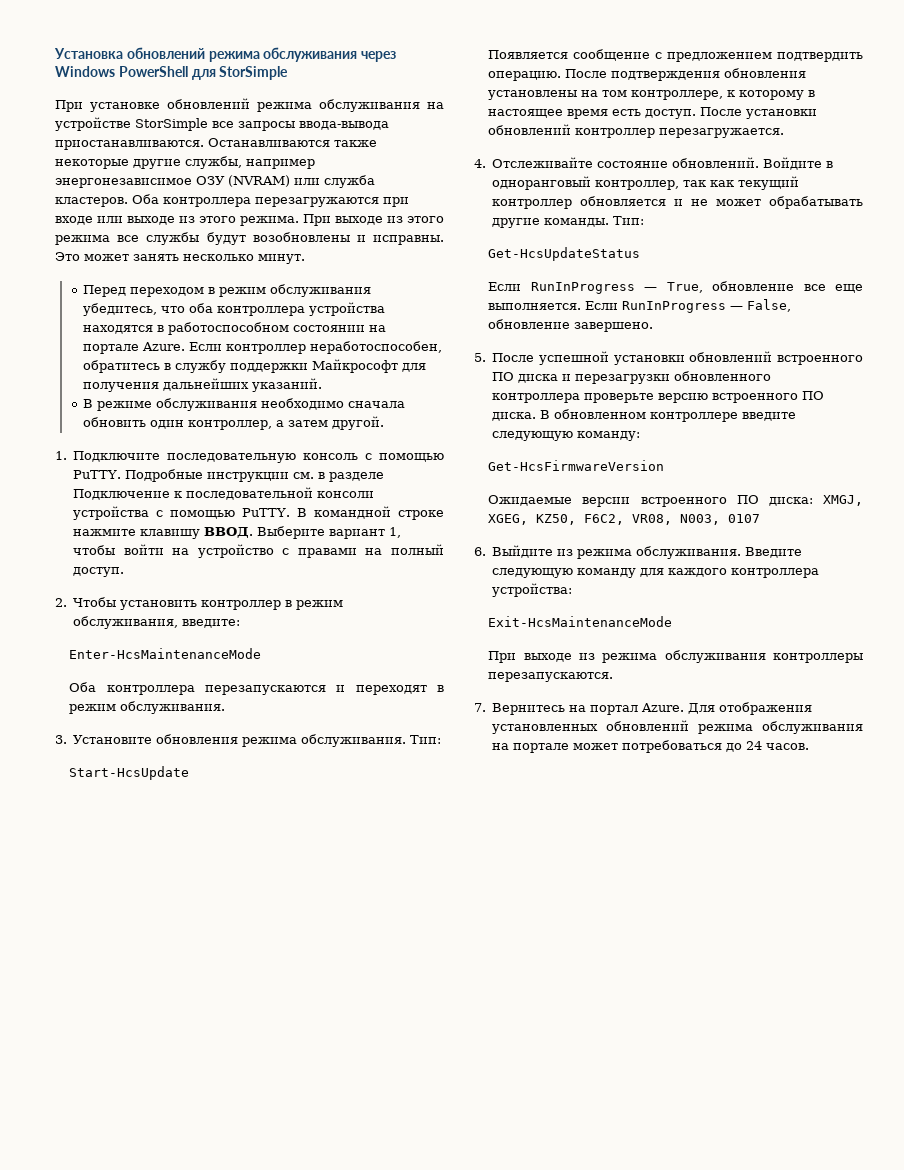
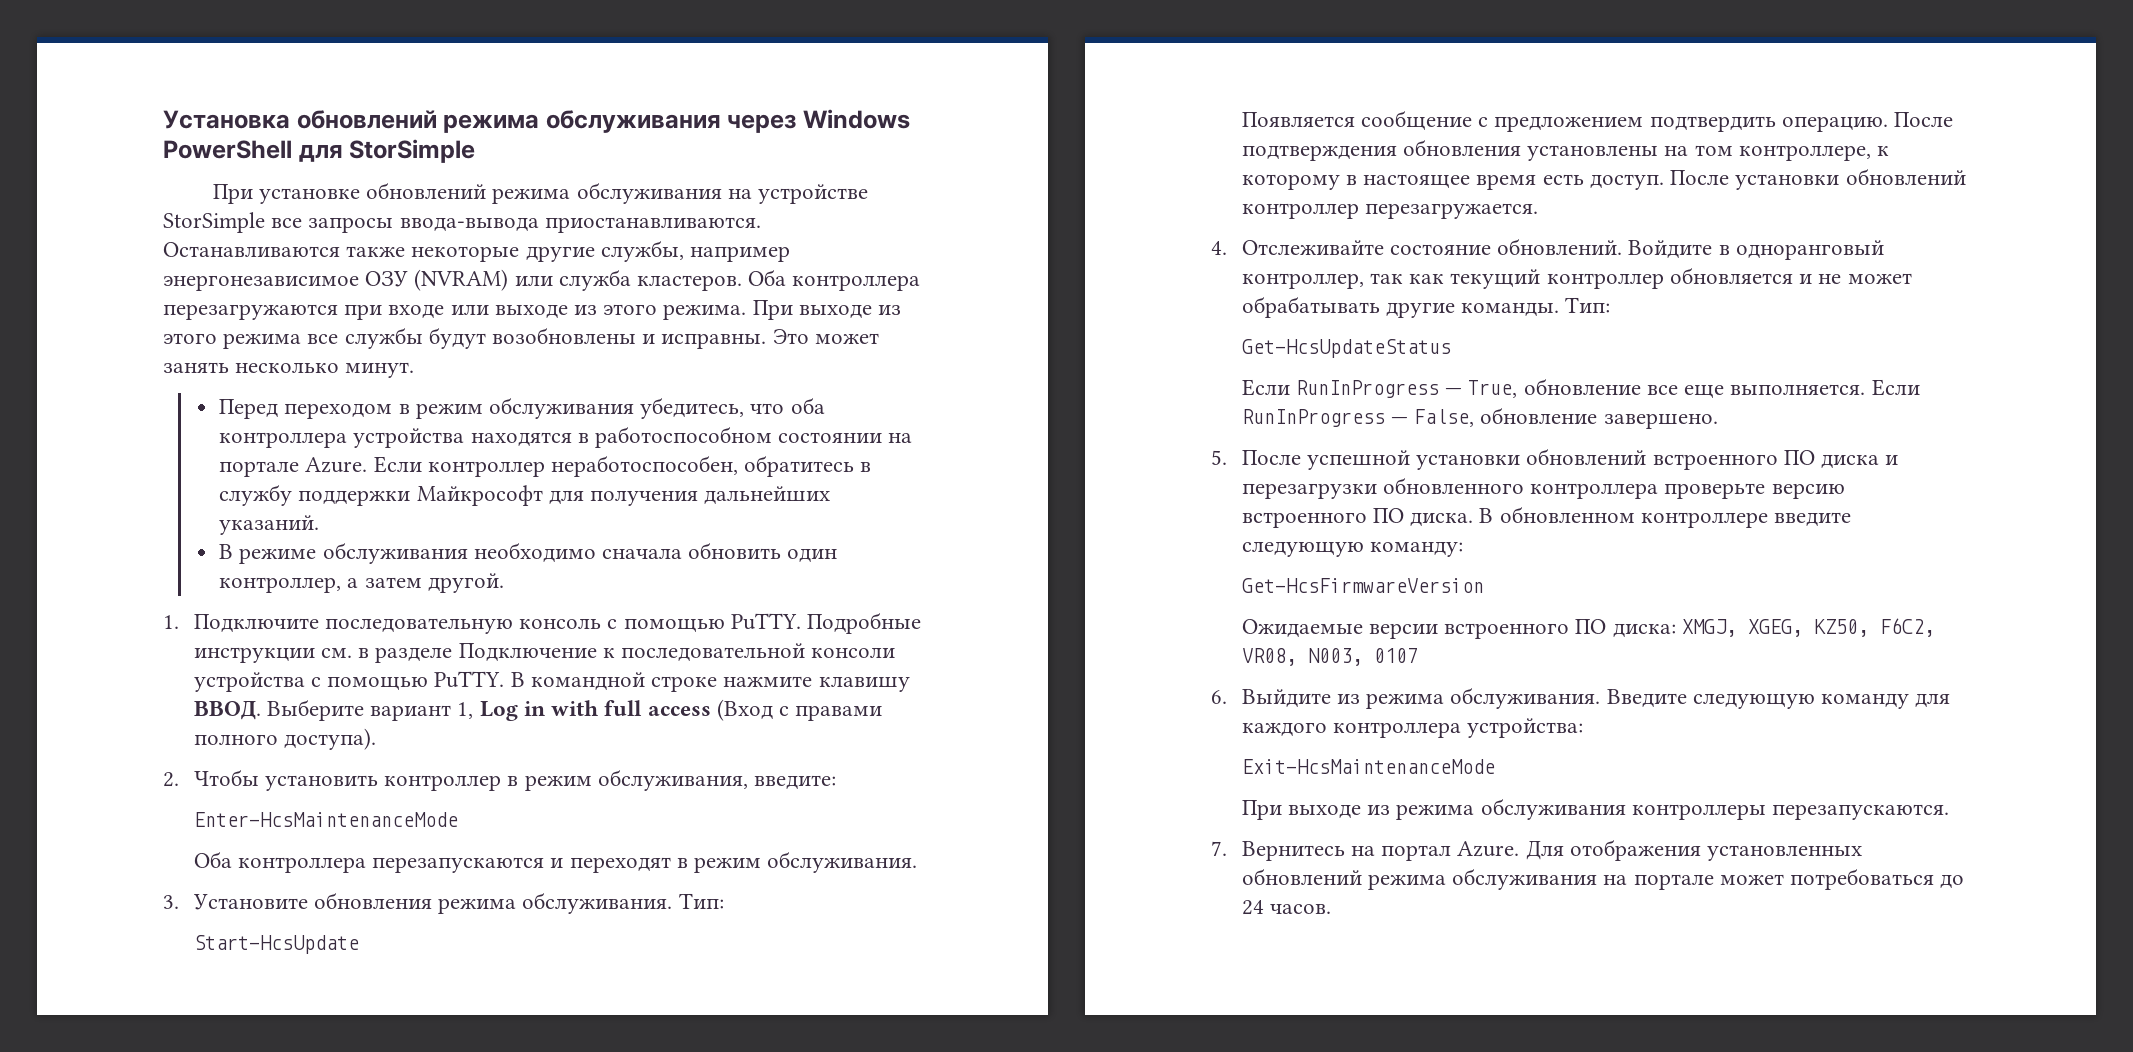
- Выберите вариант 1, чтобы войти на устройство с правами на полный доступ.
+ Выберите вариант 1, Log in with full access (Вход с правами полного доступа).

